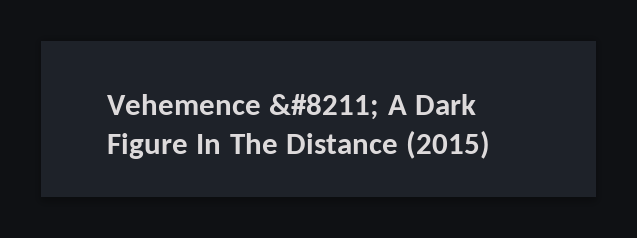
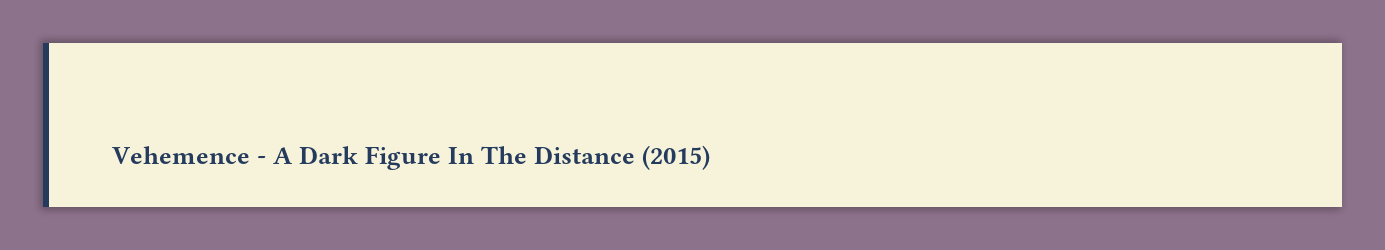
- Vehemence &#8211; A Dark Figure In The Distance (2015)
+ Vehemence - A Dark Figure In The Distance (2015)

